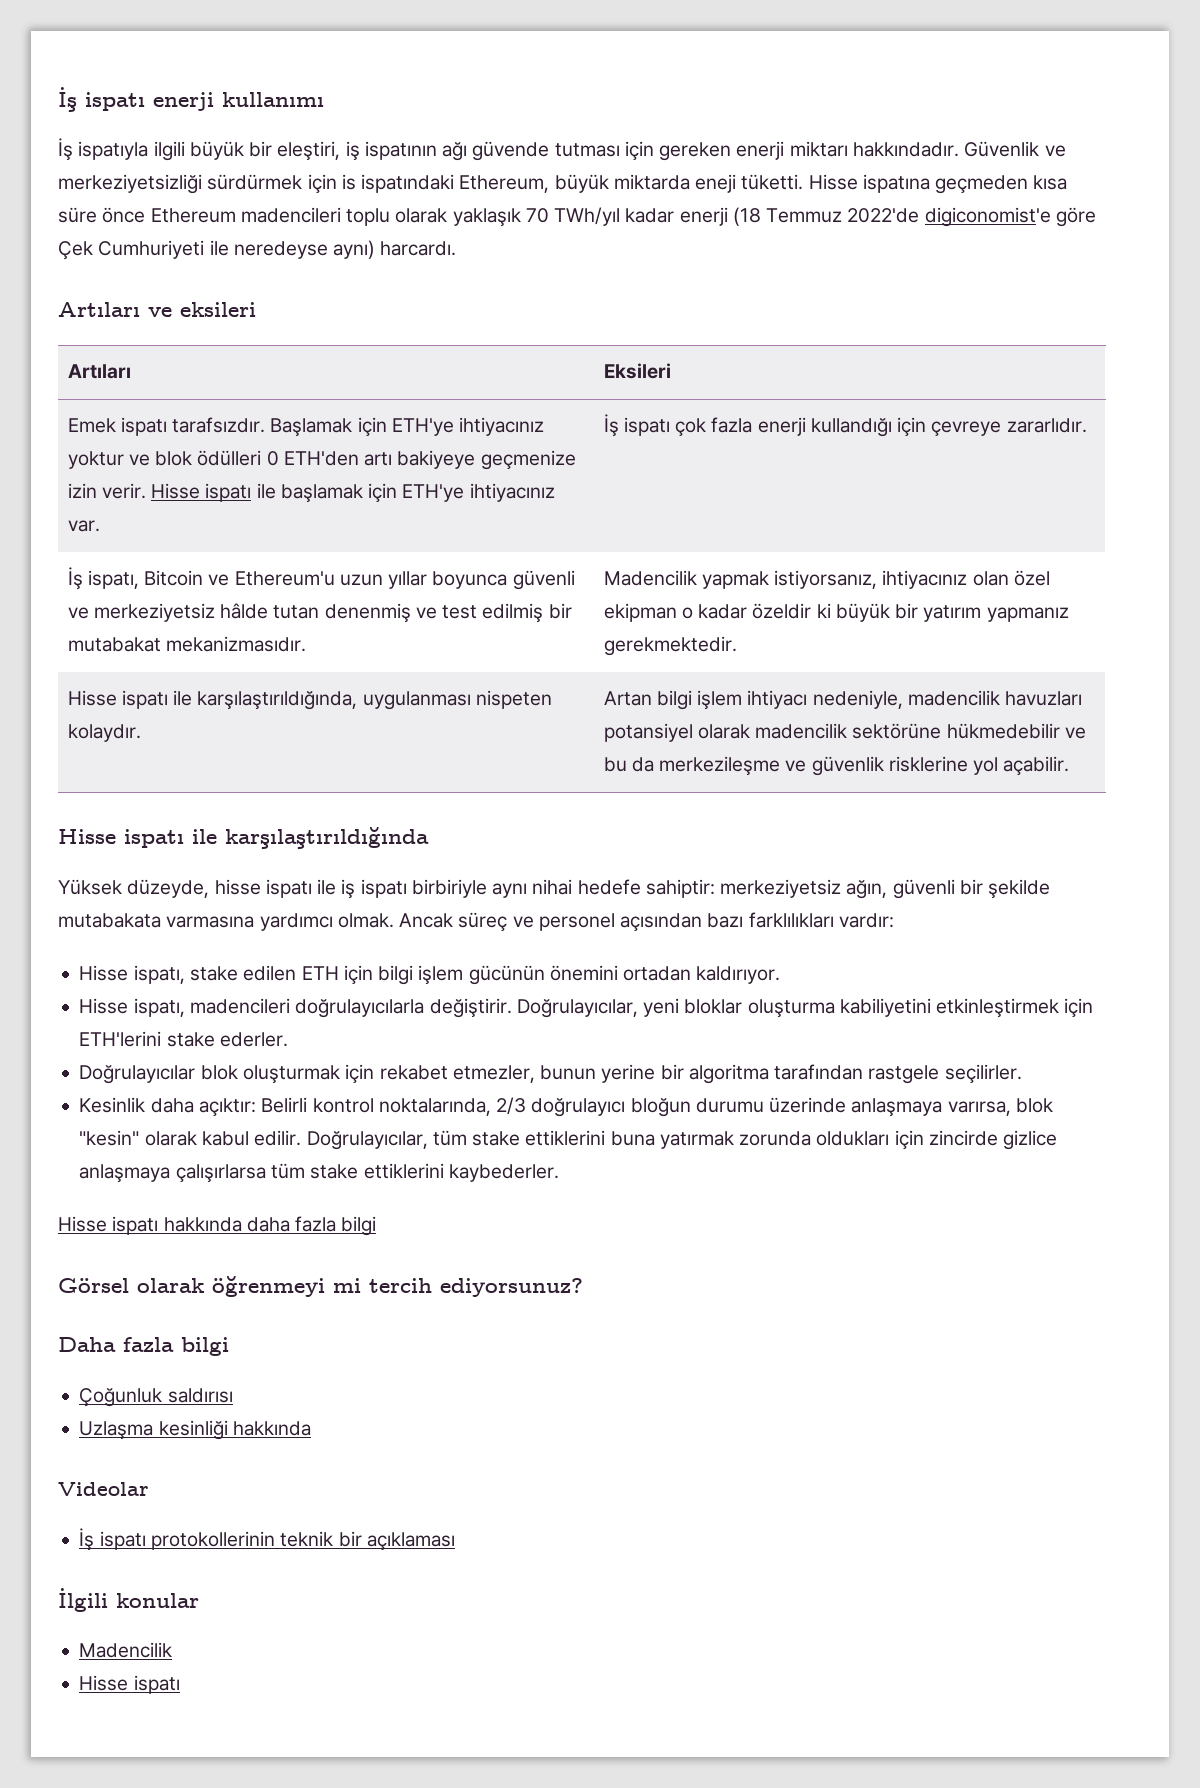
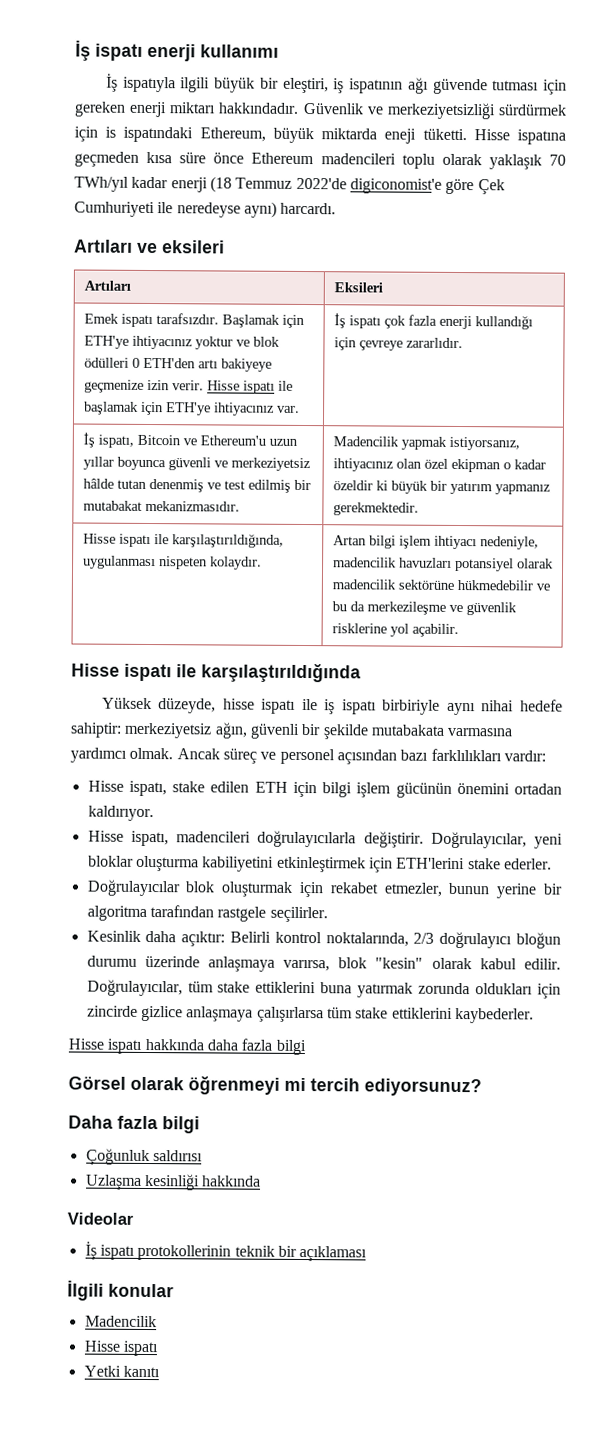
+ Yetki kanıtı

